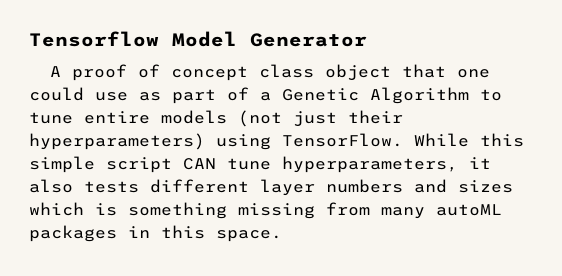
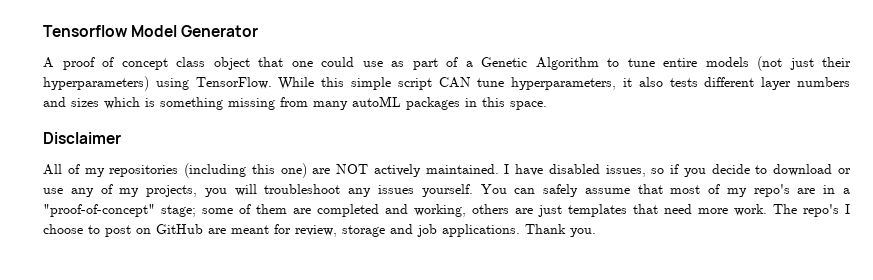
+ Disclaimer
+ All of my repositories (including this one) are NOT actively maintained. I have disabled issues, so if you decide to download or use any of my projects, you will troubleshoot any issues yourself. You can safely assume that most of my repo's are in a "proof-of-concept" stage; some of them are completed and working, others are just templates that need more work. The repo's I choose to post on GitHub are meant for review, storage and job applications. Thank you.

